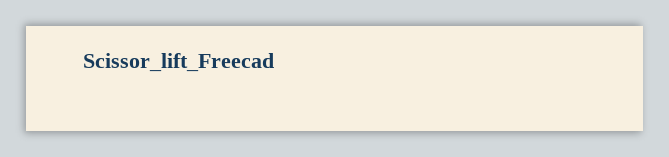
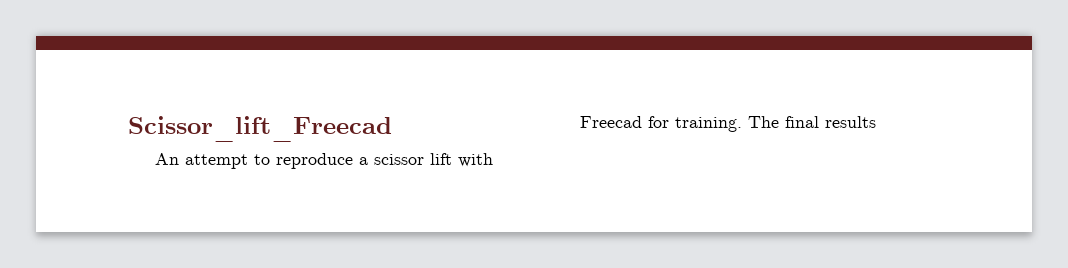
+ An attempt to reproduce a scissor lift with Freecad for training. The final results

